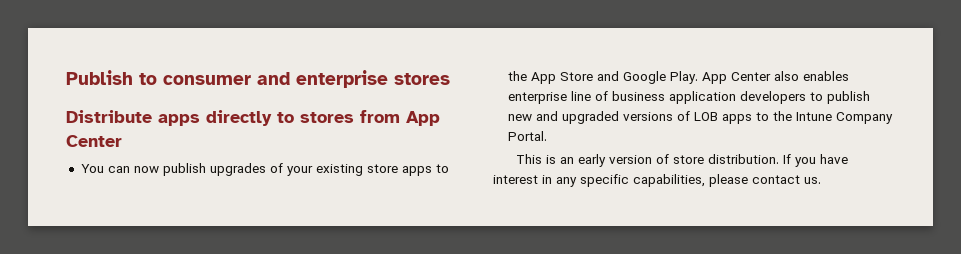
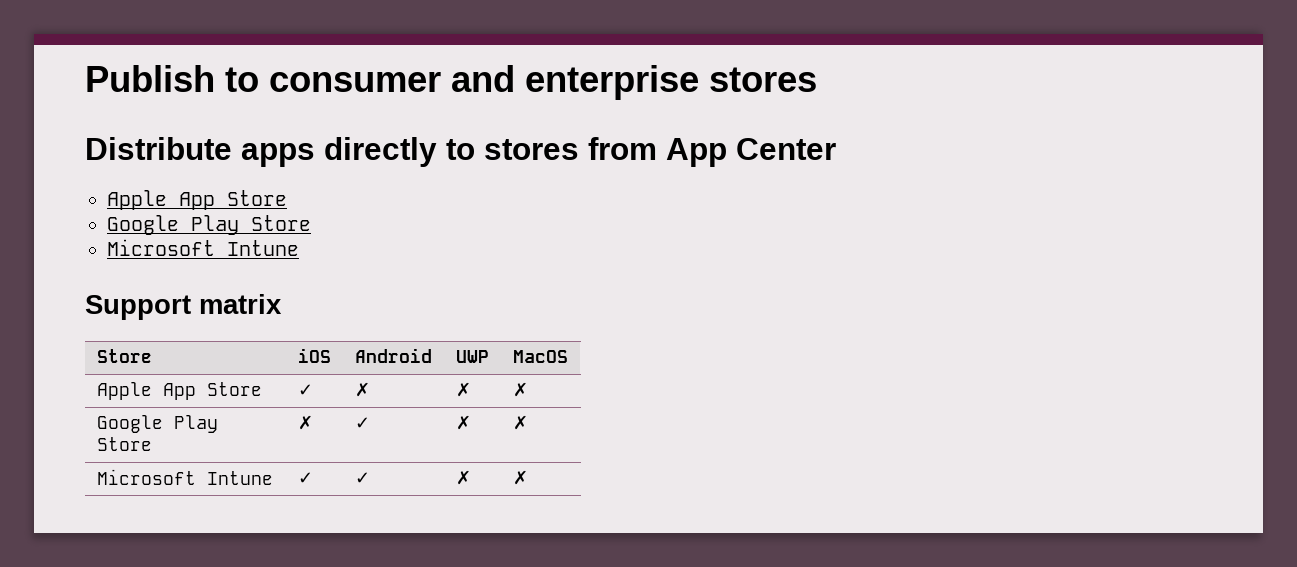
  Distribute apps directly to stores from App Center
- You can now publish upgrades of your existing store apps to the App Store and Google Play. App Center also enables enterprise line of business application developers to publish new and upgraded versions of LOB apps to the Intune Company Portal.
- This is an early version of store distribution. If you have interest in any specific capabilities, please contact us.
+ Apple App Store
+ Google Play Store
+ Microsoft Intune
+ Support matrix
+ Store | iOS | Android | UWP | MacOS
+ Apple App Store | ✓ | ✗ | ✗ | ✗
+ Google Play Store | ✗ | ✓ | ✗ | ✗
+ Microsoft Intune | ✓ | ✓ | ✗ | ✗

